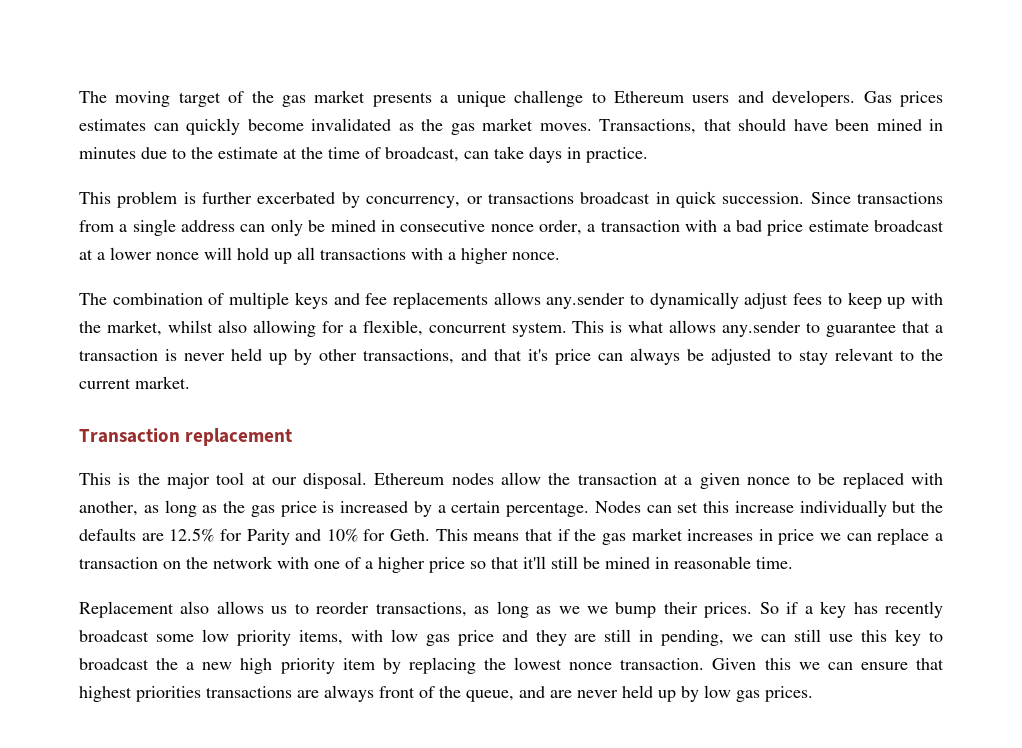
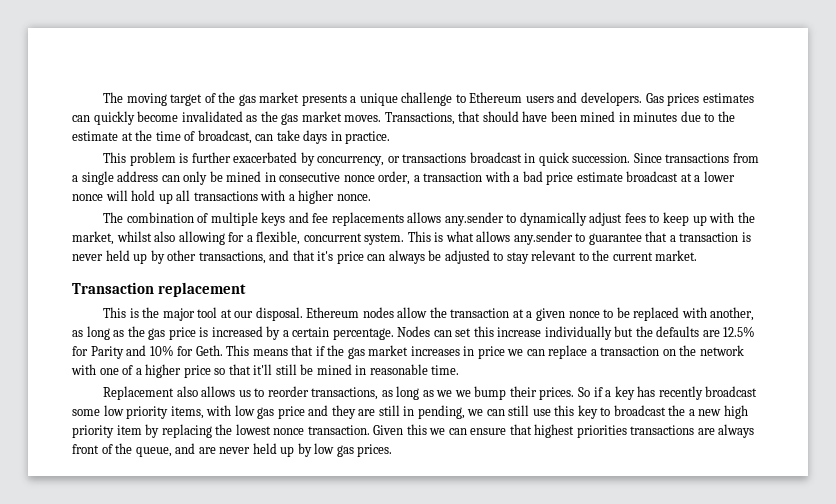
- This problem is further excerbated by concurrency, or transactions broadcast in quick succession.
+ This problem is further exacerbated by concurrency, or transactions broadcast in quick succession.

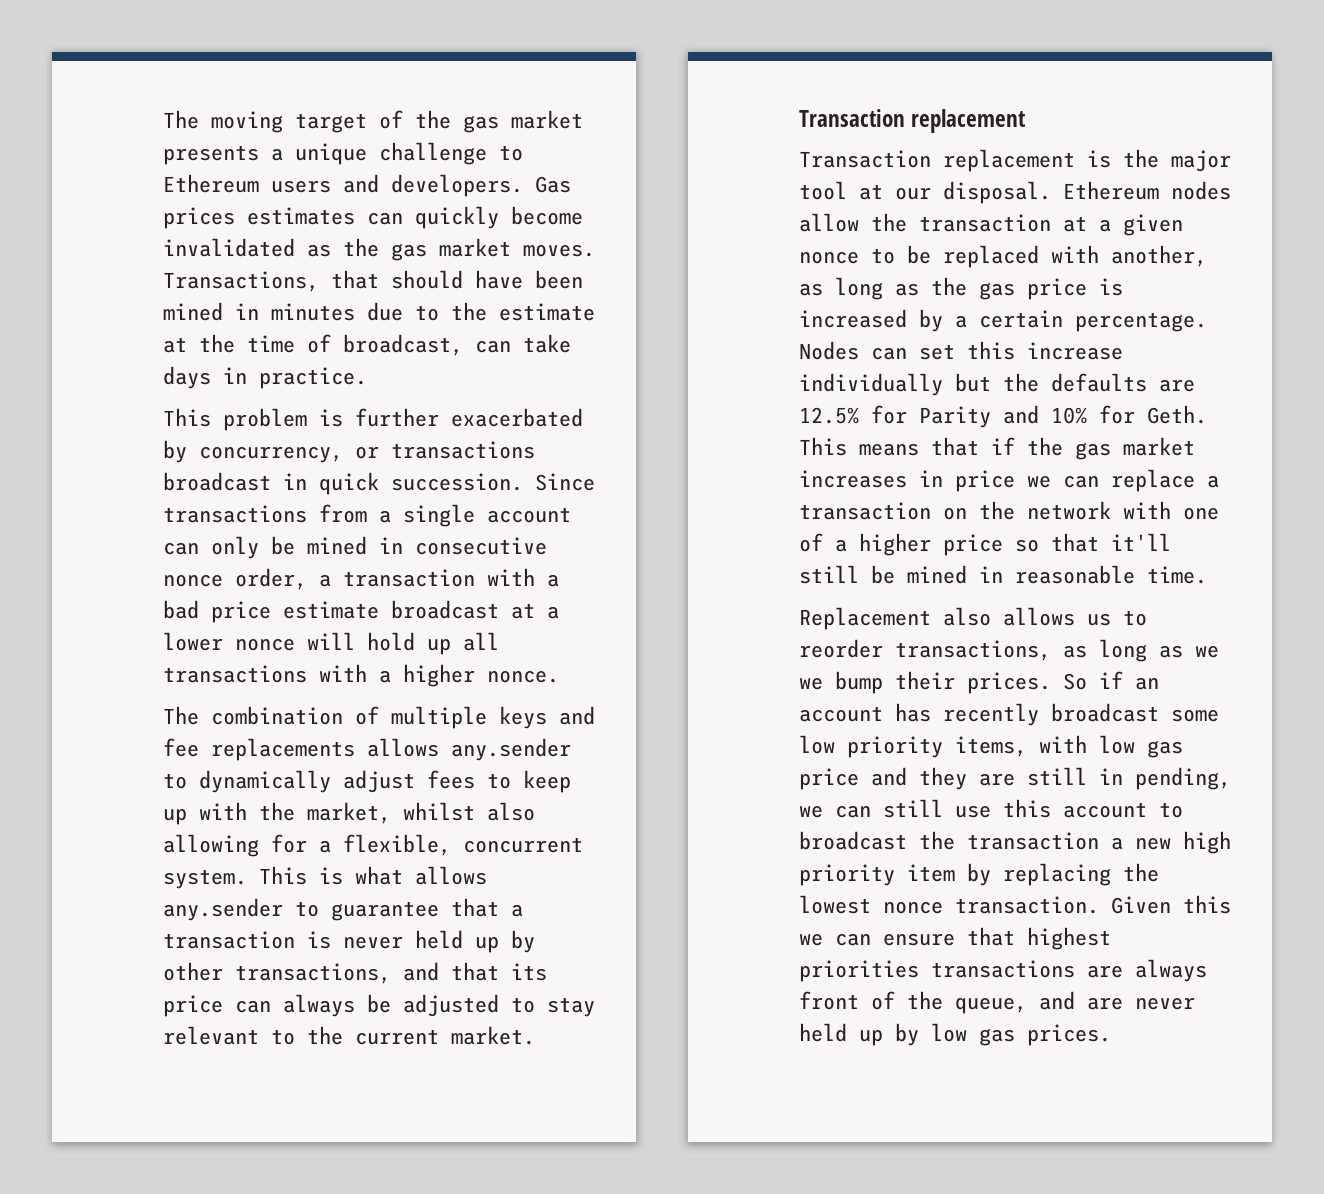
- Since transactions from a single address can only be mined in consecutive nonce order, a transaction with a bad price estimate broadcast at a lower nonce will hold up all transactions with a higher nonce.
+ Since transactions from a single account can only be mined in consecutive nonce order, a transaction with a bad price estimate broadcast at a lower nonce will hold up all transactions with a higher nonce.
- This is what allows any.sender to guarantee that a transaction is never held up by other transactions, and that it's price can always be adjusted to stay relevant to the current market.
+ This is what allows any.sender to guarantee that a transaction is never held up by other transactions, and that its price can always be adjusted to stay relevant to the current market.
- This is the major tool at our disposal.
+ Transaction replacement is the major tool at our disposal.
- So if a key has recently broadcast some low priority items, with low gas price and they are still in pending, we can still use this key to broadcast the a new high priority item by replacing the lowest nonce transaction.
+ So if an account has recently broadcast some low priority items, with low gas price and they are still in pending, we can still use this account to broadcast the transaction a new high priority item by replacing the lowest nonce transaction.

